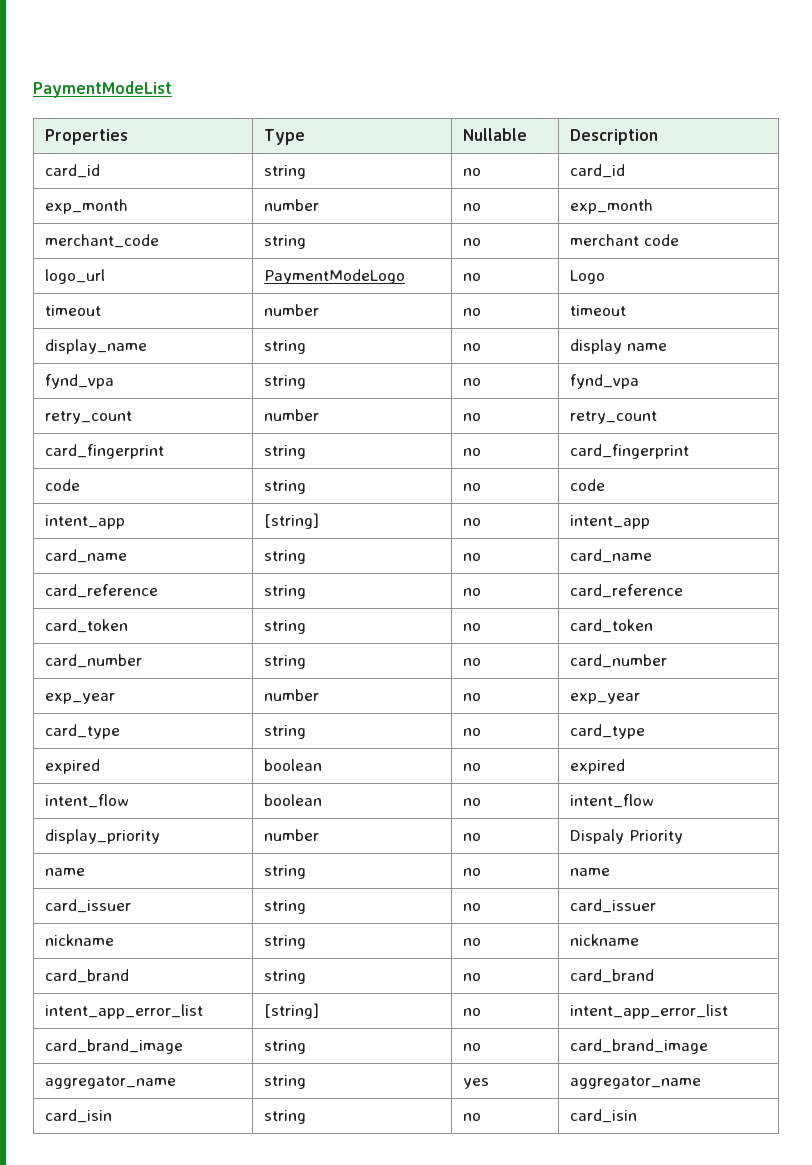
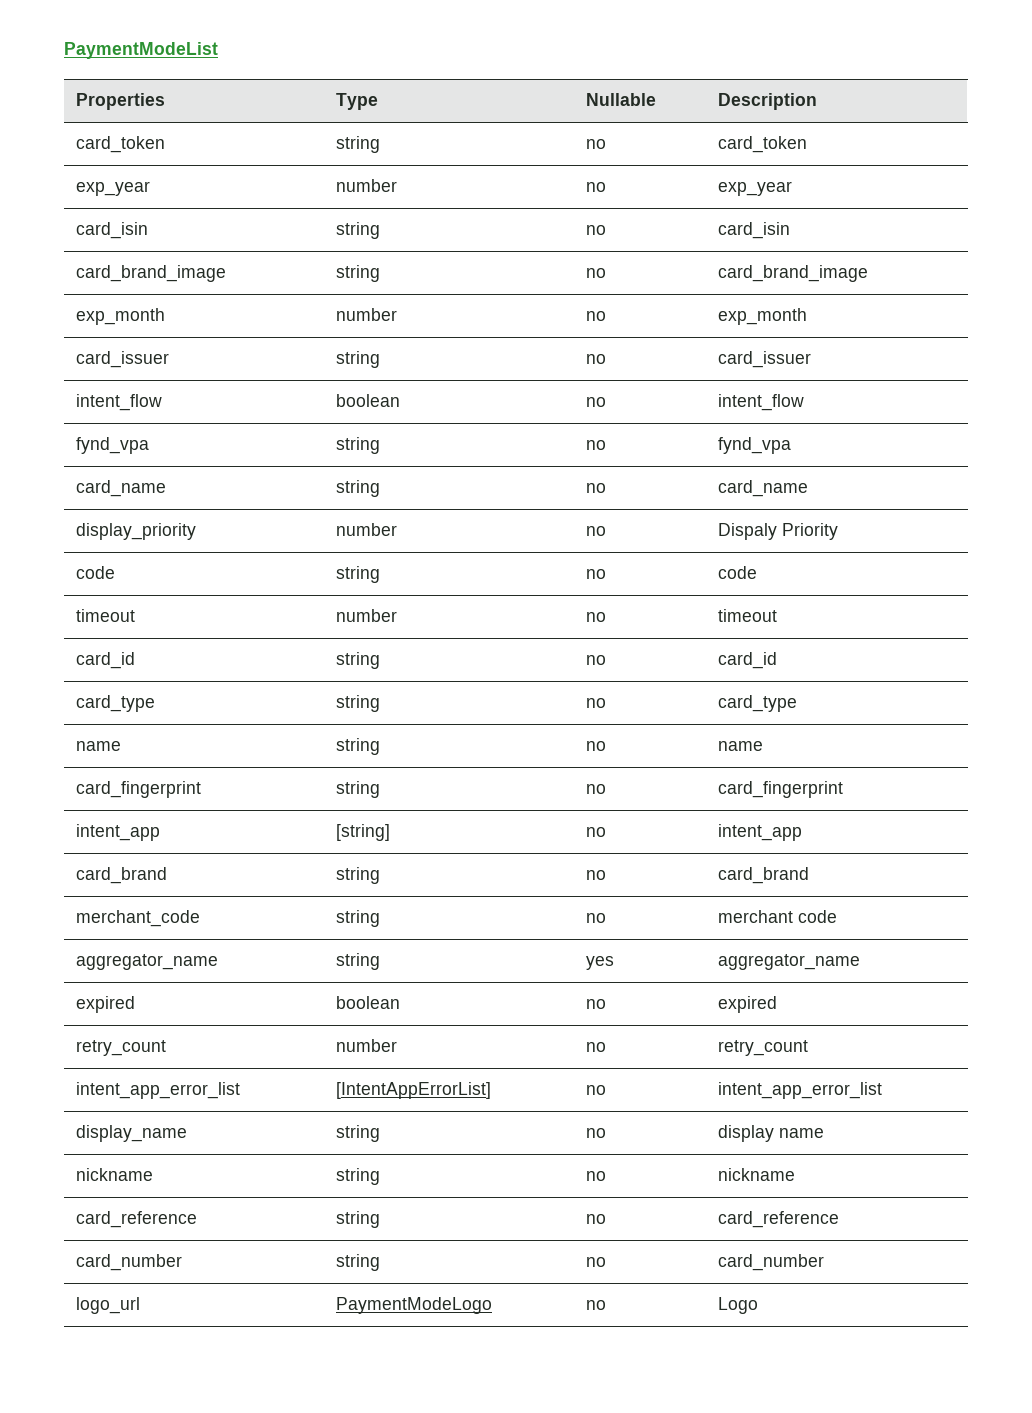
+ card_token | string | no | card_token
+ exp_year | number | no | exp_year
+ card_isin | string | no | card_isin
+ card_brand_image | string | no | card_brand_image
+ exp_month | number | no | exp_month
+ card_issuer | string | no | card_issuer
+ intent_flow | boolean | no | intent_flow
+ fynd_vpa | string | no | fynd_vpa
+ card_name | string | no | card_name
+ display_priority | number | no | Dispaly Priority
+ code | string | no | code
+ timeout | number | no | timeout
- exp_month | number | no | exp_month
+ card_type | string | no | card_type
+ name | string | no | name
+ card_fingerprint | string | no | card_fingerprint
+ intent_app | [string] | no | intent_app
+ card_brand | string | no | card_brand
- logo_url | PaymentModeLogo | no | Logo
- timeout | number | no | timeout
+ aggregator_name | string | yes | aggregator_name
+ expired | boolean | no | expired
+ retry_count | number | no | retry_count
+ intent_app_error_list | [IntentAppErrorList] | no | intent_app_error_list
- fynd_vpa | string | no | fynd_vpa
- retry_count | number | no | retry_count
- card_fingerprint | string | no | card_fingerprint
- code | string | no | code
- intent_app | [string] | no | intent_app
- card_name | string | no | card_name
+ nickname | string | no | nickname
- card_token | string | no | card_token
- exp_year | number | no | exp_year
- card_type | string | no | card_type
- expired | boolean | no | expired
- intent_flow | boolean | no | intent_flow
- display_priority | number | no | Dispaly Priority
- name | string | no | name
- card_issuer | string | no | card_issuer
- nickname | string | no | nickname
- card_brand | string | no | card_brand
- intent_app_error_list | [string] | no | intent_app_error_list
- card_brand_image | string | no | card_brand_image
- aggregator_name | string | yes | aggregator_name
- card_isin | string | no | card_isin
+ logo_url | PaymentModeLogo | no | Logo

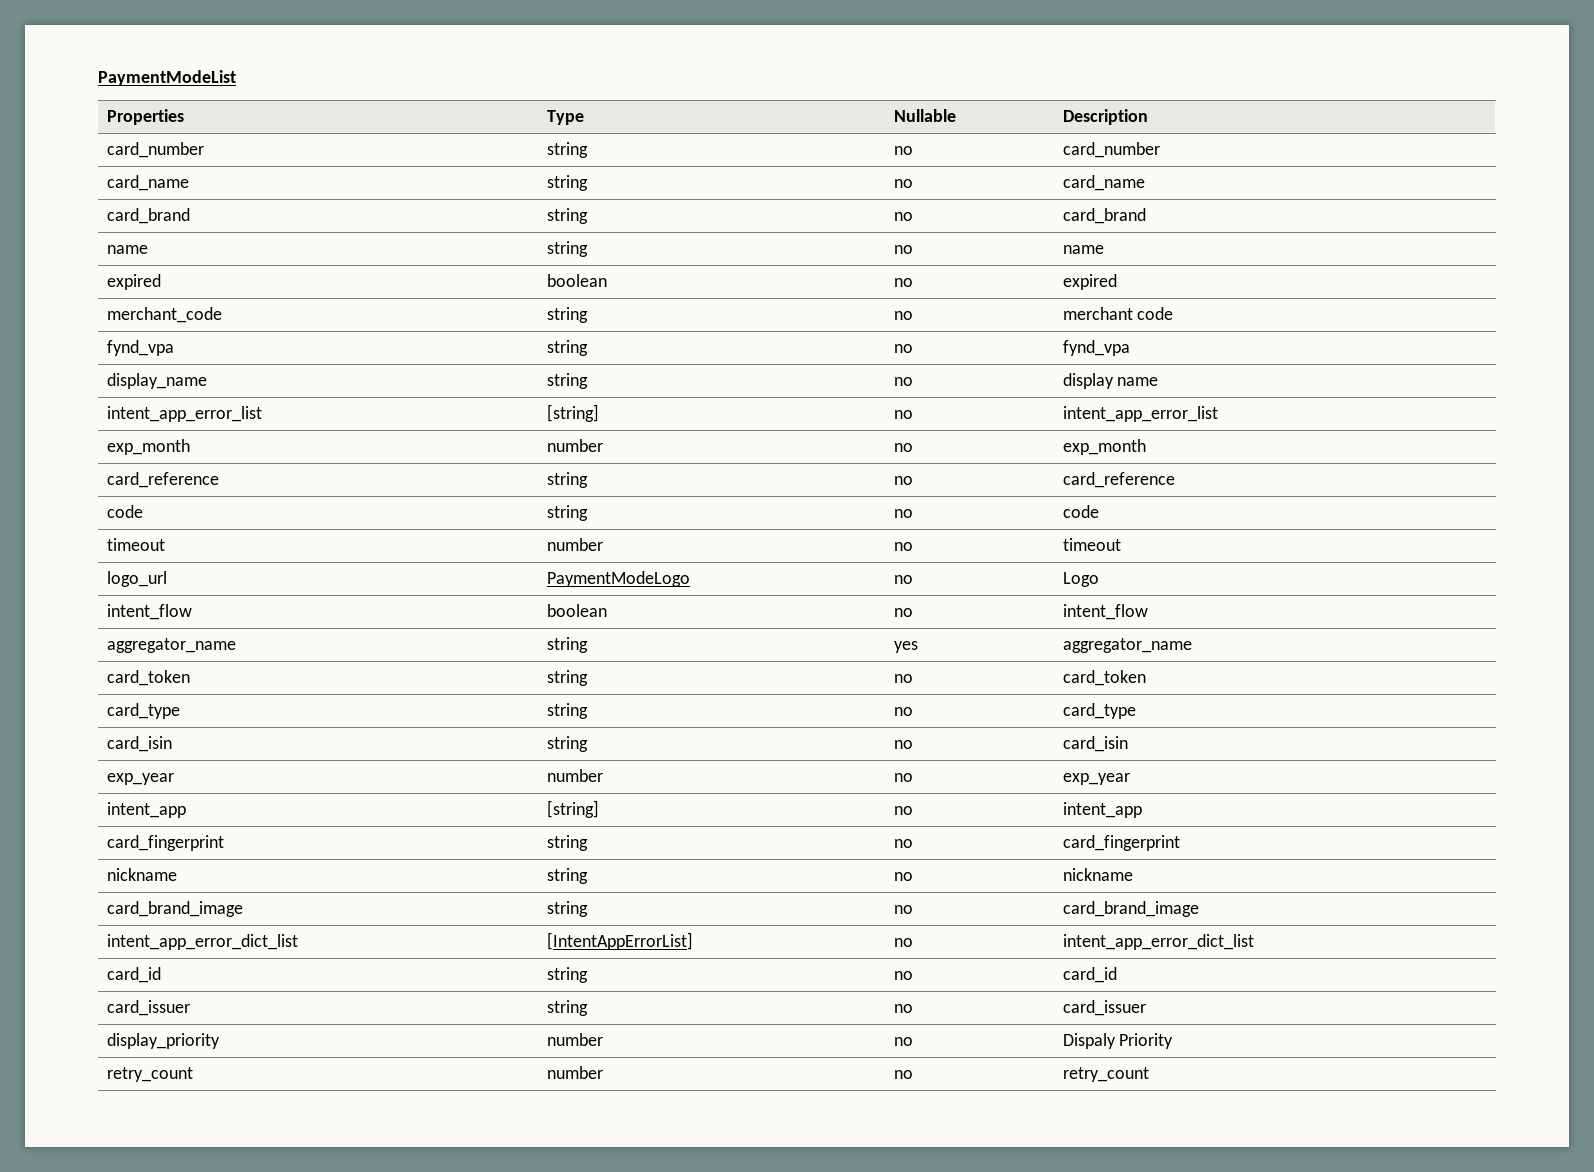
- card_token | string | no | card_token
- exp_year | number | no | exp_year
- card_isin | string | no | card_isin
- card_brand_image | string | no | card_brand_image
+ card_number | string | no | card_number
+ card_name | string | no | card_name
+ card_brand | string | no | card_brand
+ name | string | no | name
+ expired | boolean | no | expired
+ merchant_code | string | no | merchant code
+ fynd_vpa | string | no | fynd_vpa
+ display_name | string | no | display name
+ intent_app_error_list | [string] | no | intent_app_error_list
- card_issuer | string | no | card_issuer
- intent_flow | boolean | no | intent_flow
- fynd_vpa | string | no | fynd_vpa
- card_name | string | no | card_name
- display_priority | number | no | Dispaly Priority
+ card_reference | string | no | card_reference
- card_id | string | no | card_id
+ logo_url | PaymentModeLogo | no | Logo
+ intent_flow | boolean | no | intent_flow
+ aggregator_name | string | yes | aggregator_name
+ card_token | string | no | card_token
- name | string | no | name
+ card_isin | string | no | card_isin
+ exp_year | number | no | exp_year
+ intent_app | [string] | no | intent_app
- intent_app | [string] | no | intent_app
- card_brand | string | no | card_brand
- merchant_code | string | no | merchant code
- aggregator_name | string | yes | aggregator_name
- expired | boolean | no | expired
+ nickname | string | no | nickname
+ card_brand_image | string | no | card_brand_image
+ intent_app_error_dict_list | [IntentAppErrorList] | no | intent_app_error_dict_list
+ card_id | string | no | card_id
+ card_issuer | string | no | card_issuer
+ display_priority | number | no | Dispaly Priority
  retry_count | number | no | retry_count
- intent_app_error_list | [IntentAppErrorList] | no | intent_app_error_list
- display_name | string | no | display name
- nickname | string | no | nickname
- card_reference | string | no | card_reference
- card_number | string | no | card_number
- logo_url | PaymentModeLogo | no | Logo

